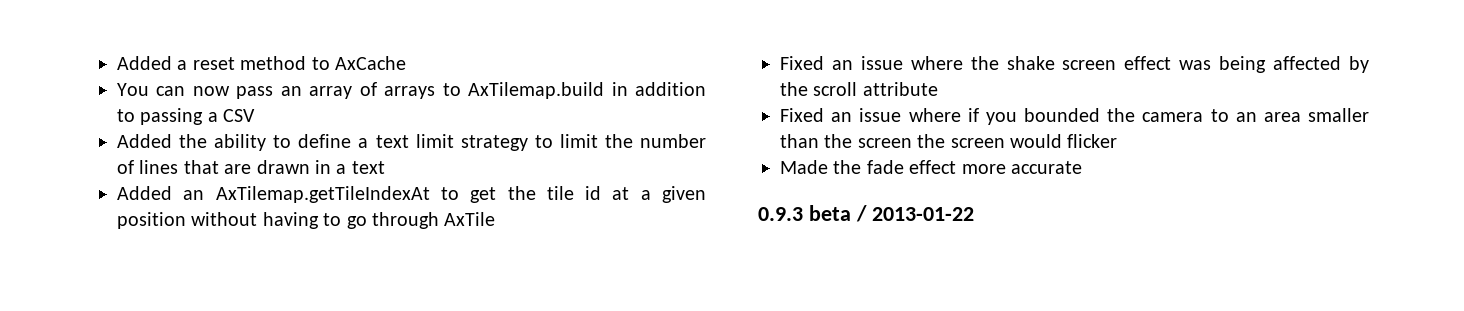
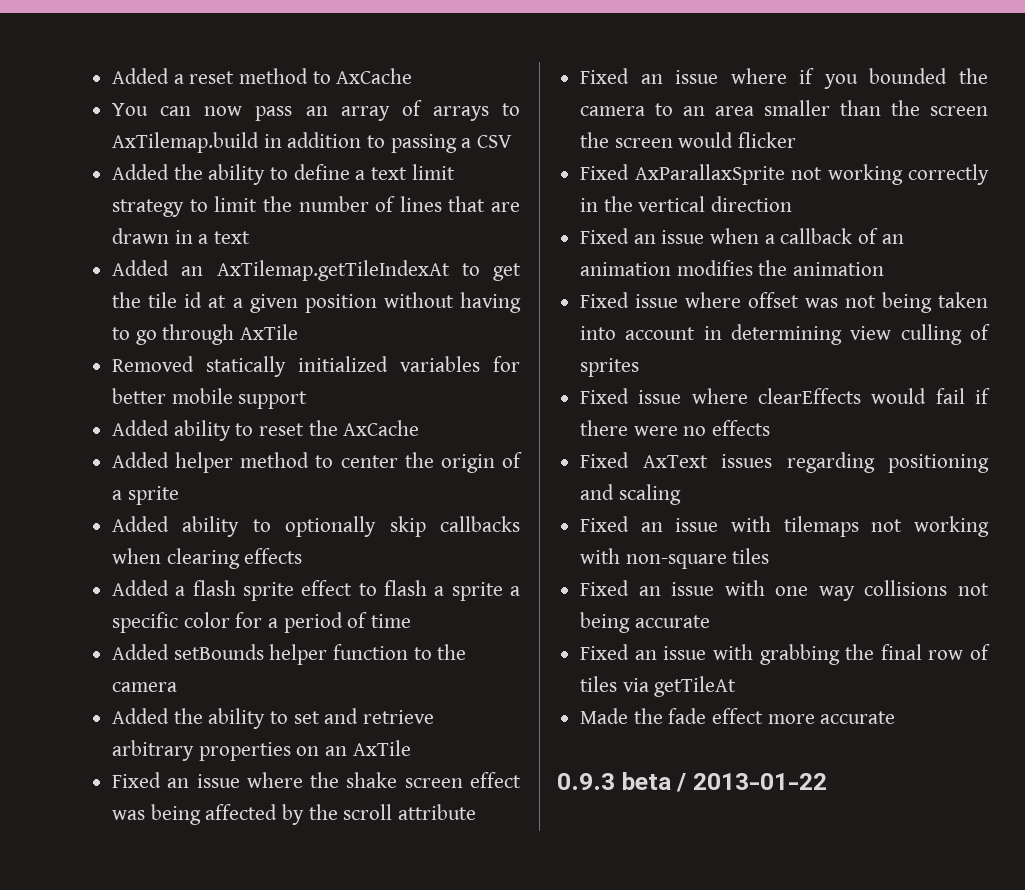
+ Removed statically initialized variables for better mobile support
+ Added ability to reset the AxCache
+ Added helper method to center the origin of a sprite
+ Added ability to optionally skip callbacks when clearing effects
+ Added a flash sprite effect to flash a sprite a specific color for a period of time
+ Added setBounds helper function to the camera
+ Added the ability to set and retrieve arbitrary properties on an AxTile
+ Fixed AxParallaxSprite not working correctly in the vertical direction
+ Fixed an issue when a callback of an animation modifies the animation
+ Fixed issue where offset was not being taken into account in determining view culling of sprites
+ Fixed issue where clearEffects would fail if there were no effects
+ Fixed AxText issues regarding positioning and scaling
+ Fixed an issue with tilemaps not working with non-square tiles
+ Fixed an issue with one way collisions not being accurate
+ Fixed an issue with grabbing the final row of tiles via getTileAt

